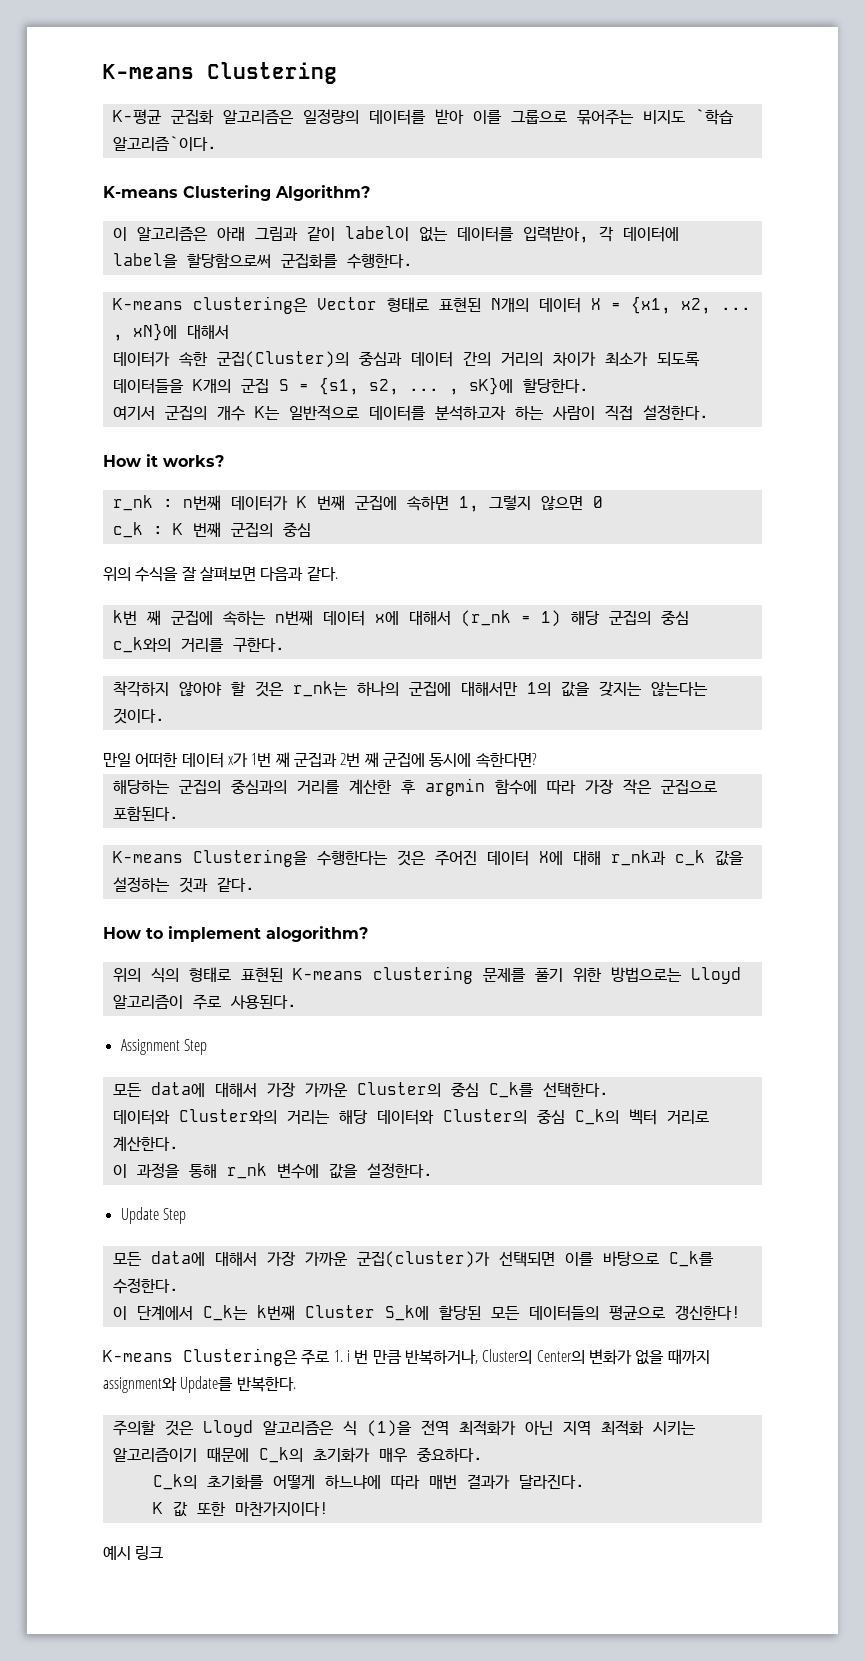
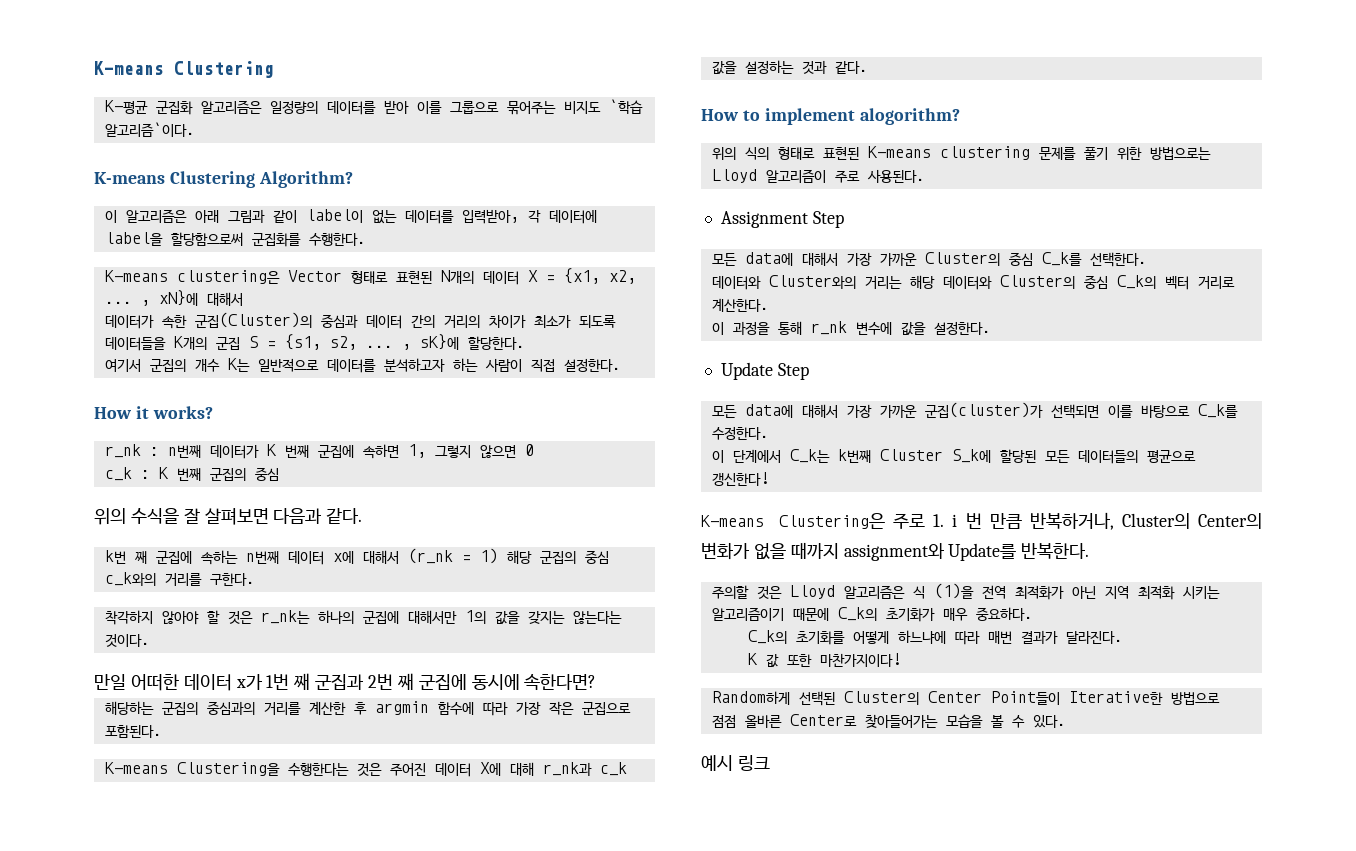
+ Random하게 선택된 Cluster의 Center Point들이 Iterative한 방법으로 점점 올바른 Center로 찾아들어가는 모습을 볼 수 있다.

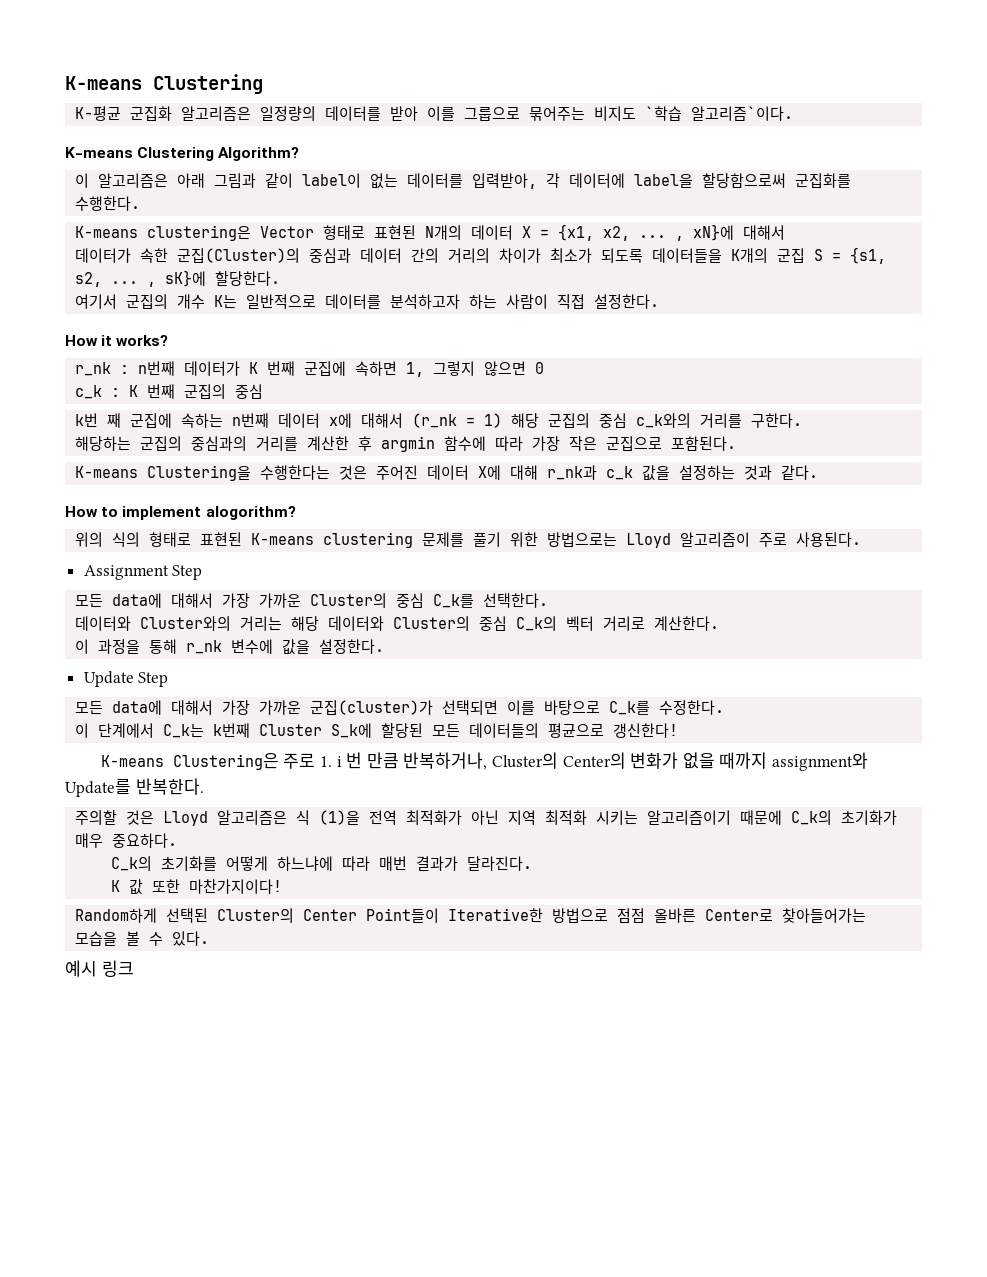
- 위의 수식을 잘 살펴보면 다음과 같다.
- 착각하지 않아야 할 것은 r_nk는 하나의 군집에 대해서만 1의 값을 갖지는 않는다는 것이다.
- 만일 어떠한 데이터 x가 1번 째 군집과 2번 째 군집에 동시에 속한다면?

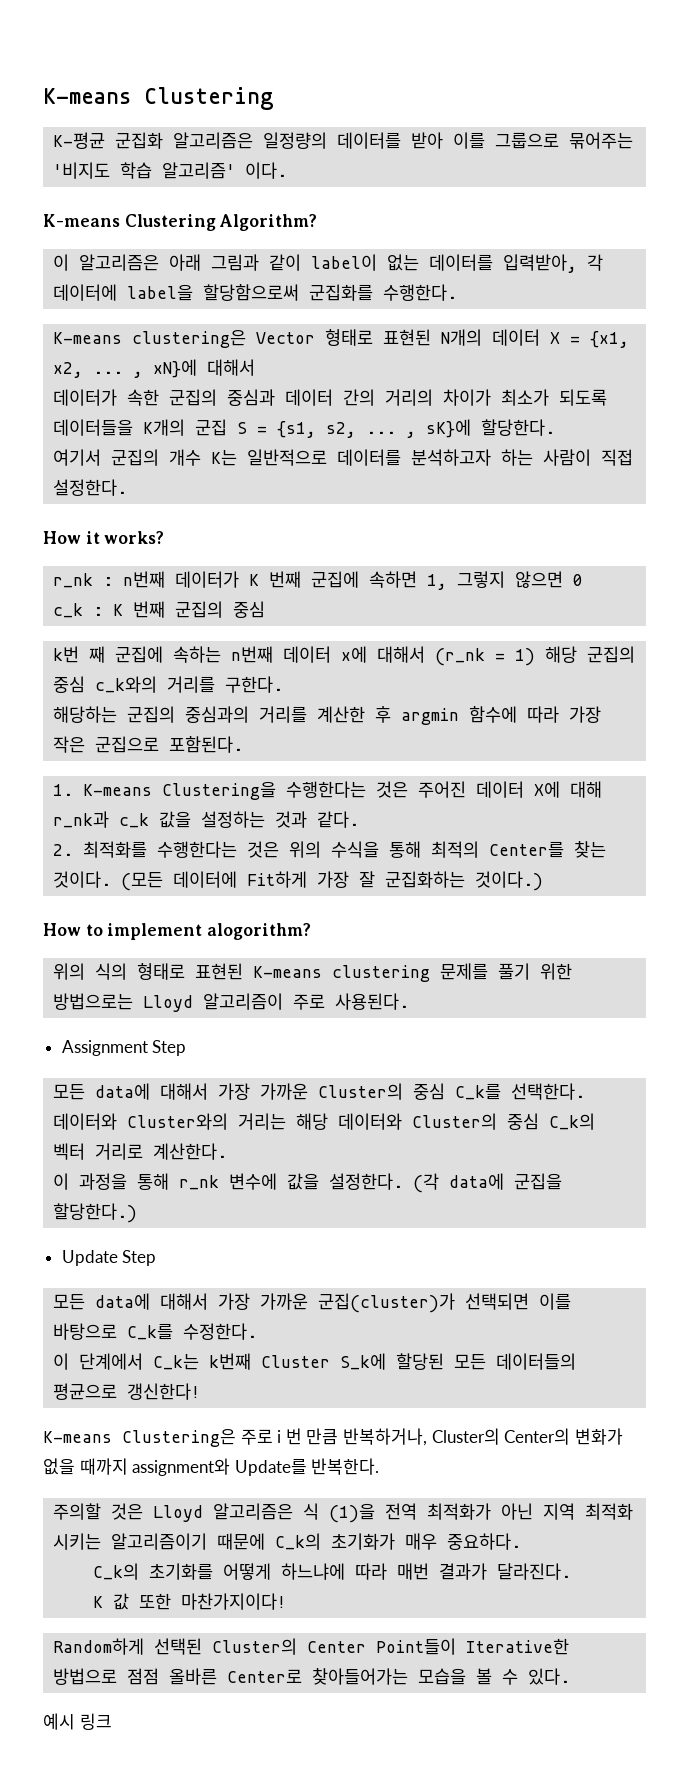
- K-평균 군집화 알고리즘은 일정량의 데이터를 받아 이를 그룹으로 묶어주는 비지도 `학습 알고리즘`이다.
+ K-평균 군집화 알고리즘은 일정량의 데이터를 받아 이를 그룹으로 묶어주는 '비지도 학습 알고리즘' 이다.
- 데이터가 속한 군집(Cluster)의 중심과 데이터 간의 거리의 차이가 최소가 되도록 데이터들을 K개의 군집 S = {s1, s2, ... , sK}에 할당한다.
+ 데이터가 속한 군집의 중심과 데이터 간의 거리의 차이가 최소가 되도록 데이터들을 K개의 군집 S = {s1, s2, ... , sK}에 할당한다.
- K-means Clustering을 수행한다는 것은 주어진 데이터 X에 대해 r_nk과 c_k 값을 설정하는 것과 같다.
+ 1. K-means Clustering을 수행한다는 것은 주어진 데이터 X에 대해 r_nk과 c_k 값을 설정하는 것과 같다.
+ 2. 최적화를 수행한다는 것은 위의 수식을 통해 최적의 Center를 찾는 것이다. (모든 데이터에 Fit하게 가장 잘 군집화하는 것이다.)
+ (각 data에 군집을 할당한다.)
- K-means Clustering은 주로 1. i 번 만큼 반복하거나, Cluster의 Center의 변화가 없을 때까지 assignment와 Update를 반복한다.
+ K-means Clustering은 주로 i 번 만큼 반복하거나, Cluster의 Center의 변화가 없을 때까지 assignment와 Update를 반복한다.

